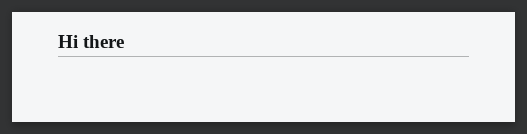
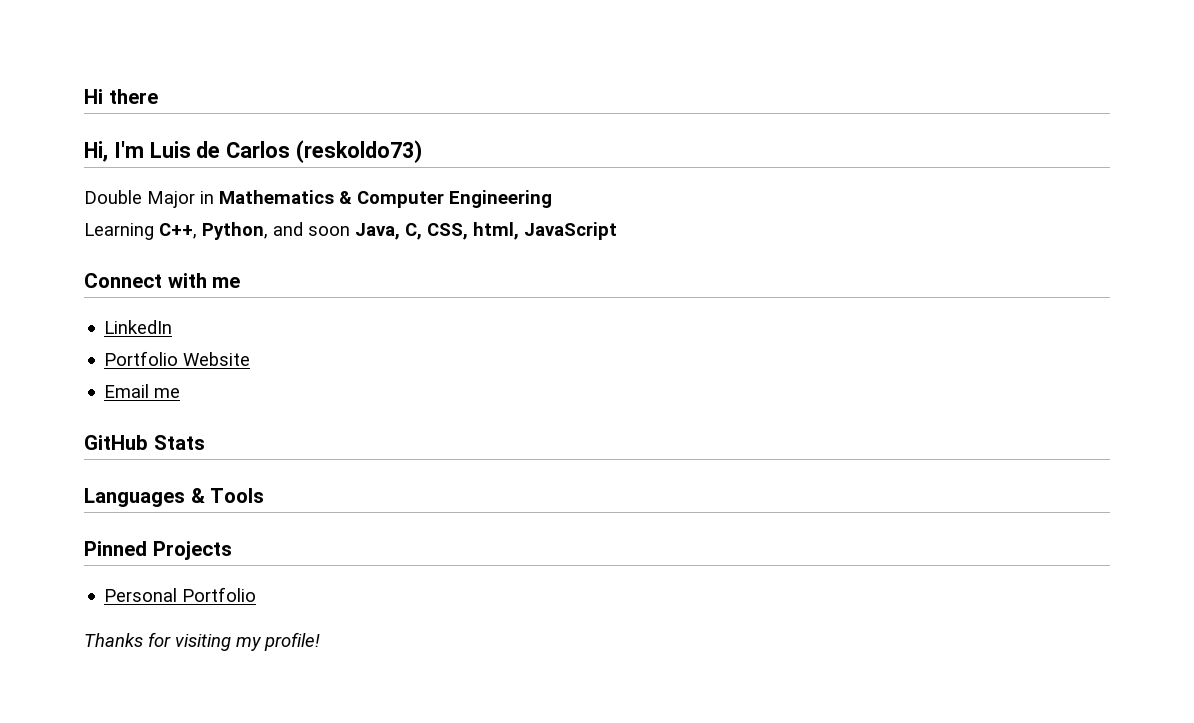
+ Hi, I'm Luis de Carlos (reskoldo73)
+ Double Major in Mathematics & Computer Engineering
+ Learning C++, Python, and soon Java, C, CSS, html, JavaScript
+ Connect with me
+ LinkedIn
+ Portfolio Website
+ Email me
+ GitHub Stats
+ Languages & Tools
+ Pinned Projects
+ Personal Portfolio
+ Thanks for visiting my profile!

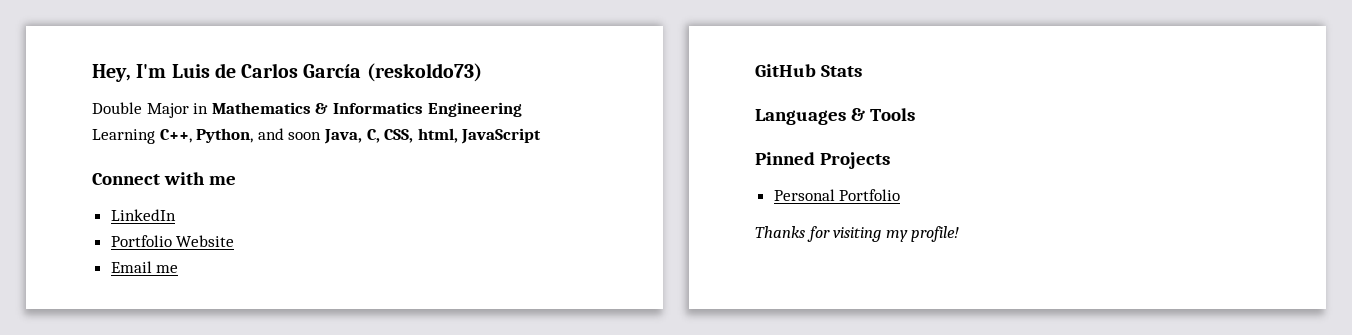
- Hi there
- Hi, I'm Luis de Carlos (reskoldo73)
+ Hey, I'm Luis de Carlos García (reskoldo73)
- Double Major in Mathematics & Computer Engineering
+ Double Major in Mathematics & Informatics Engineering

